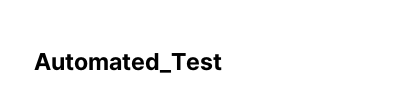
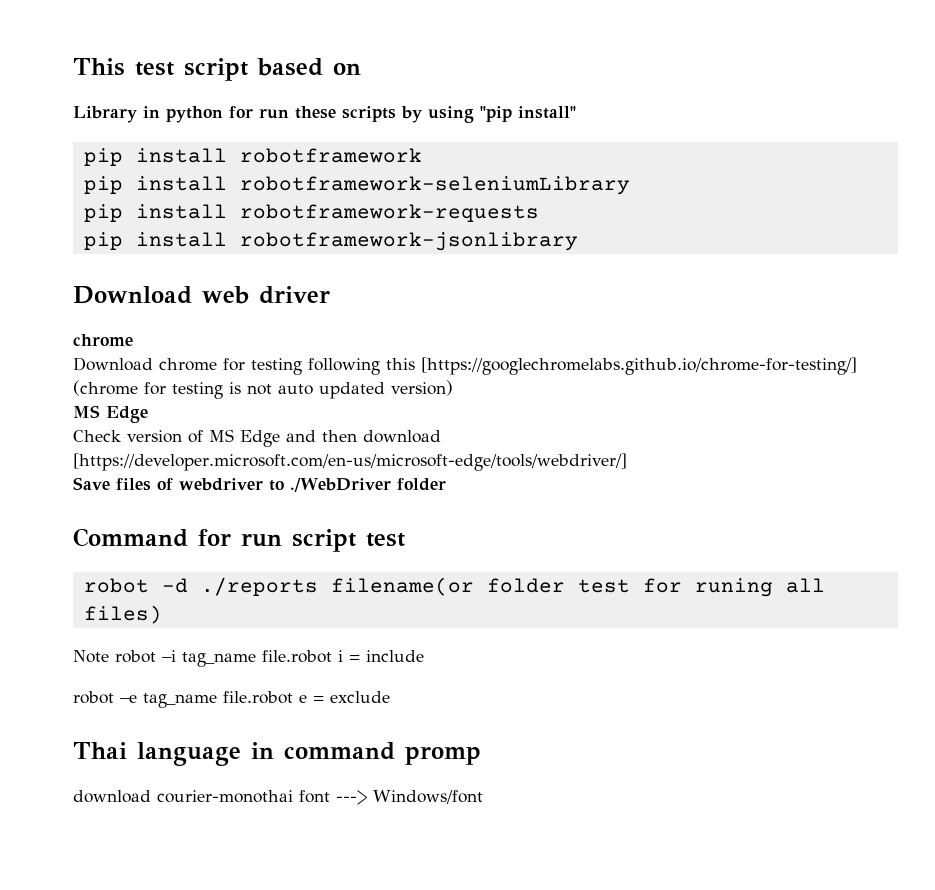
- Automated_Test
+ This test script based on
+ Library in python for run these scripts by using "pip install"
+ pip install robotframework
+ pip install robotframework-seleniumLibrary
+ pip install robotframework-requests
+ pip install robotframework-jsonlibrary
+ Download web driver
+ chrome
+ Download chrome for testing following this [https://googlechromelabs.github.io/chrome-for-testing/] (chrome for testing is not auto updated version)
+ MS Edge
+ Check version of MS Edge and then download [https://developer.microsoft.com/en-us/microsoft-edge/tools/webdriver/]
+ Save files of webdriver to ./WebDriver folder
+ Command for run script test
+ robot -d ./reports filename(or folder test for runing all files)
+ Note robot –i tag_name file.robot i = include
+ robot –e tag_name file.robot e = exclude
+ Thai language in command promp
+ download courier-monothai font ---> Windows/font

